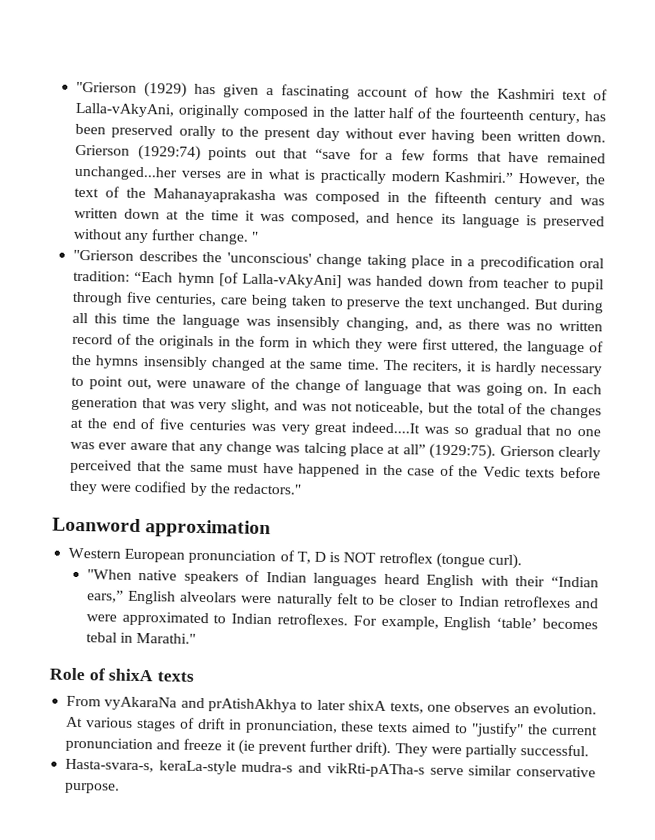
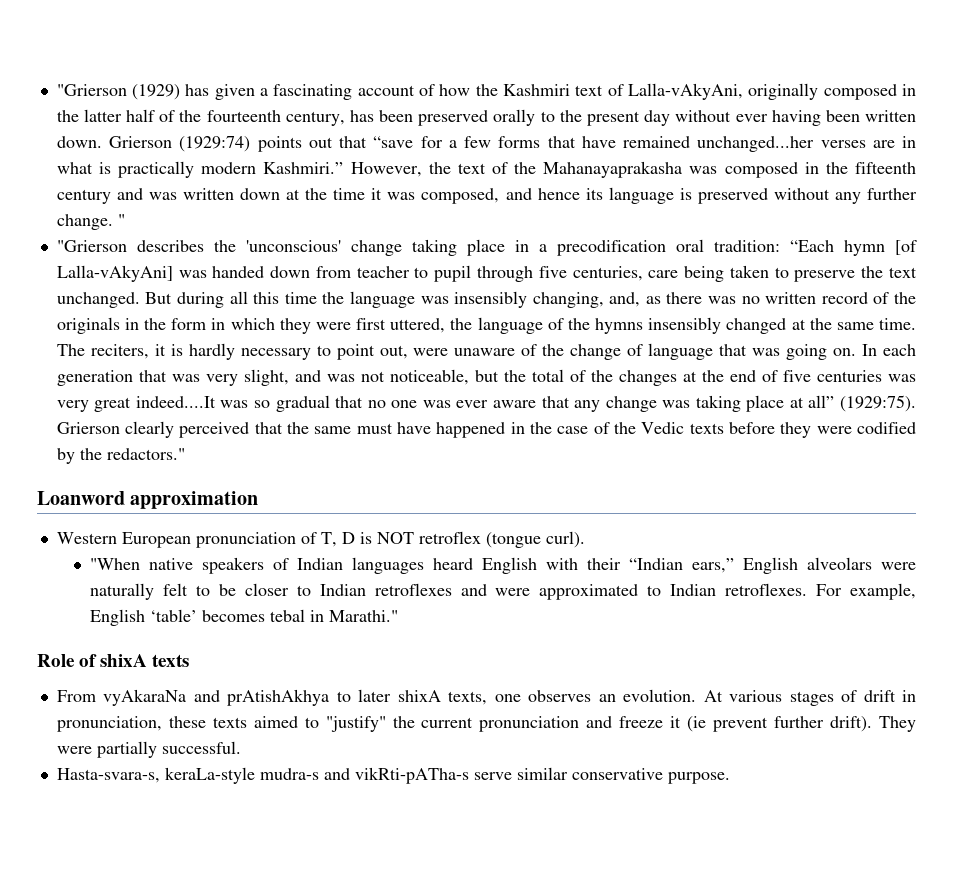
- In each generation that was very slight, and was not noticeable, but the total of the changes at the end of five centuries was very great indeed....It was so gradual that no one was ever aware that any change was talcing place at all” (1929:75).
+ In each generation that was very slight, and was not noticeable, but the total of the changes at the end of five centuries was very great indeed....It was so gradual that no one was ever aware that any change was taking place at all” (1929:75).

